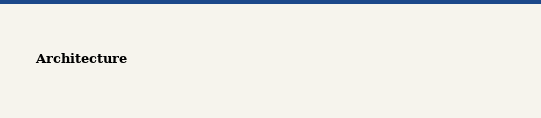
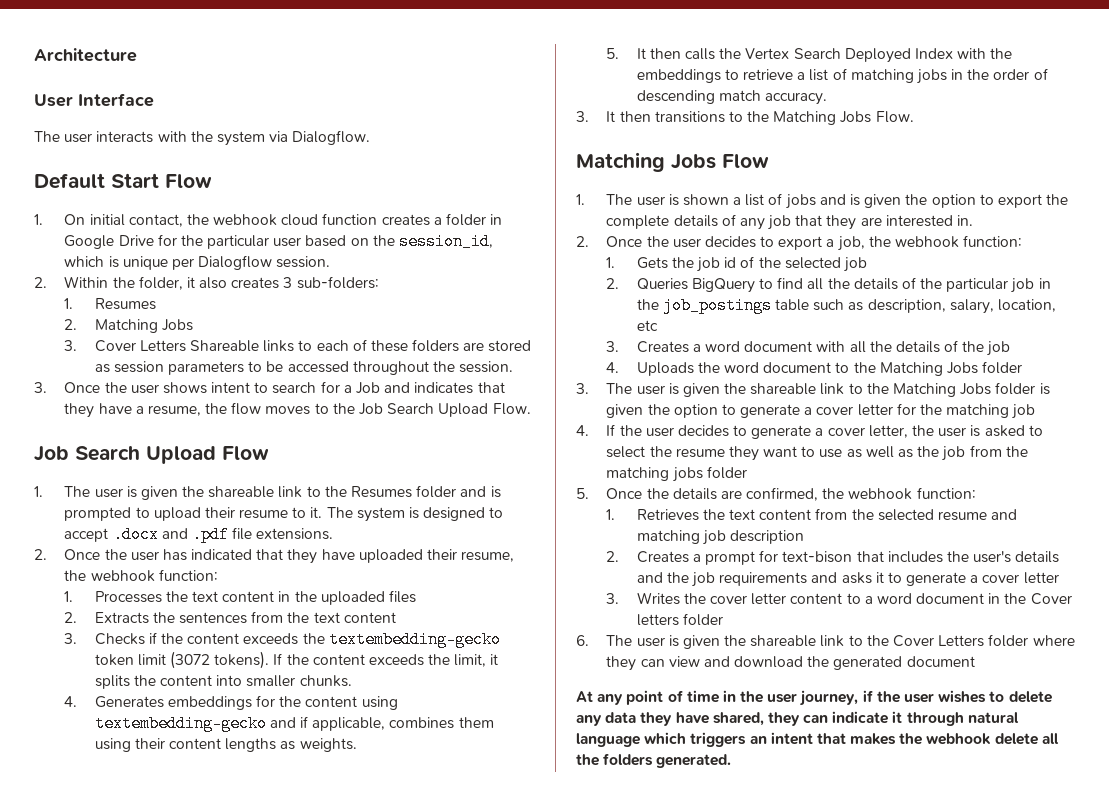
+ User Interface
+ The user interacts with the system via Dialogflow.
+ Default Start Flow
+ 1. On initial contact, the webhook cloud function creates a folder in Google Drive for the particular user based on the session_id, which is unique per Dialogflow session.
+ 2. Within the folder, it also creates 3 sub-folders:
+ 1. Resumes
+ 2. Matching Jobs
+ 3. Cover Letters Shareable links to each of these folders are stored as session parameters to be accessed throughout the session.
+ 3. Once the user shows intent to search for a Job and indicates that they have a resume, the flow moves to the Job Search Upload Flow.
+ Job Search Upload Flow
+ 1. The user is given the shareable link to the Resumes folder and is prompted to upload their resume to it. The system is designed to accept .docx and .pdf file extensions.
+ 2. Once the user has indicated that they have uploaded their resume, the webhook function:
+ 1. Processes the text content in the uploaded files
+ 2. Extracts the sentences from the text content
+ 3. Checks if the content exceeds the textembedding-gecko token limit (3072 tokens). If the content exceeds the limit, it splits the content into smaller chunks.
+ 4. Generates embeddings for the content using textembedding-gecko and if applicable, combines them using their content lengths as weights.
+ 5. It then calls the Vertex Search Deployed Index with the embeddings to retrieve a list of matching jobs in the order of descending match accuracy.
+ 3. It then transitions to the Matching Jobs Flow.
+ Matching Jobs Flow
+ 1. The user is shown a list of jobs and is given the option to export the complete details of any job that they are interested in.
+ 2. Once the user decides to export a job, the webhook function:
+ 1. Gets the job id of the selected job
+ 2. Queries BigQuery to find all the details of the particular job in the job_postings table such as description, salary, location, etc
+ 3. Creates a word document with all the details of the job
+ 4. Uploads the word document to the Matching Jobs folder
+ 3. The user is given the shareable link to the Matching Jobs folder is given the option to generate a cover letter for the matching job
+ 4. If the user decides to generate a cover letter, the user is asked to select the resume they want to use as well as the job from the matching jobs folder
+ 5. Once the details are confirmed, the webhook function:
+ 1. Retrieves the text content from the selected resume and matching job description
+ 2. Creates a prompt for text-bison that includes the user's details and the job requirements and asks it to generate a cover letter
+ 3. Writes the cover letter content to a word document in the Cover letters folder
+ 6. The user is given the shareable link to the Cover Letters folder where they can view and download the generated document
+ At any point of time in the user journey, if the user wishes to delete any data they have shared, they can indicate it through natural language which triggers an intent that makes the webhook delete all the folders generated.

